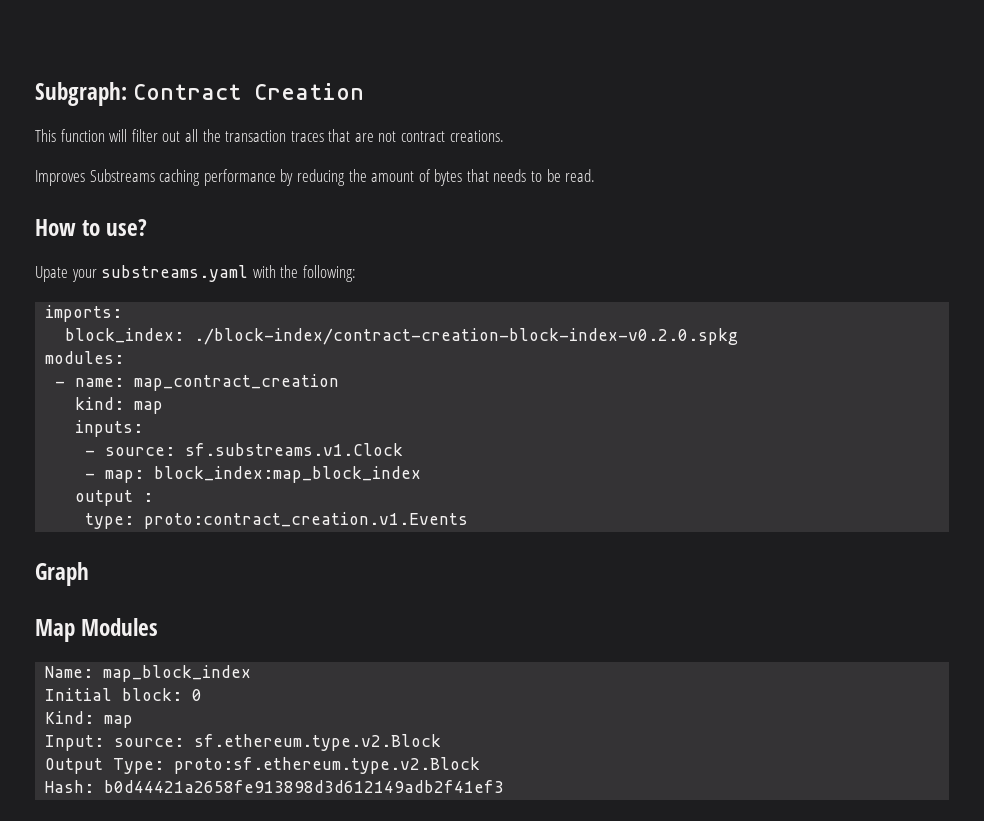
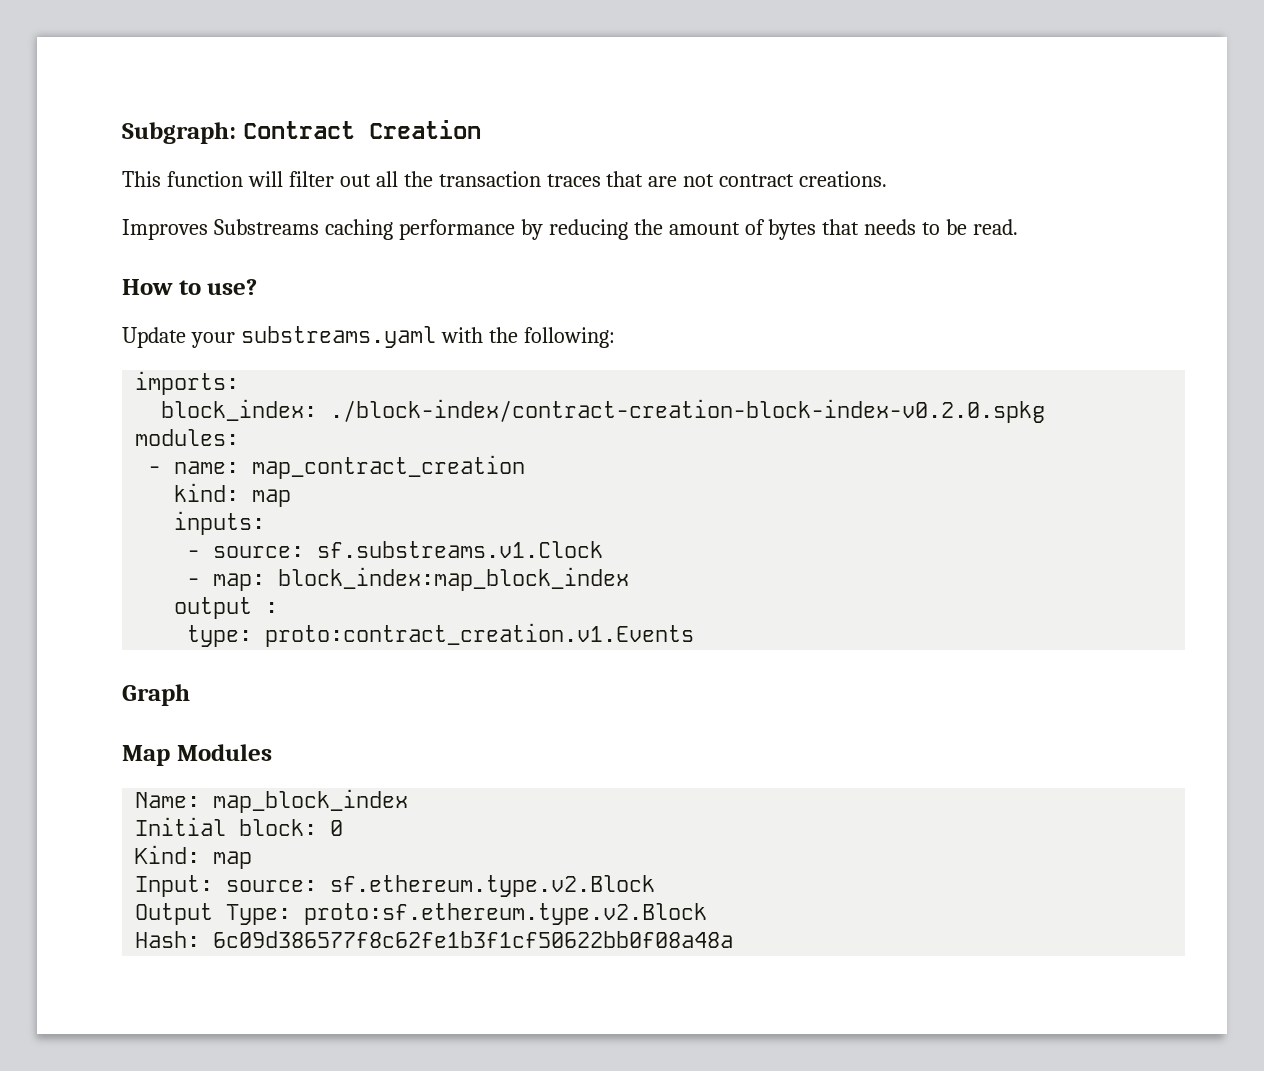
- Upate your substreams.yaml with the following:
+ Update your substreams.yaml with the following:
- Hash: b0d44421a2658fe913898d3d612149adb2f41ef3
+ Hash: 6c09d386577f8c62fe1b3f1cf50622bb0f08a48a

